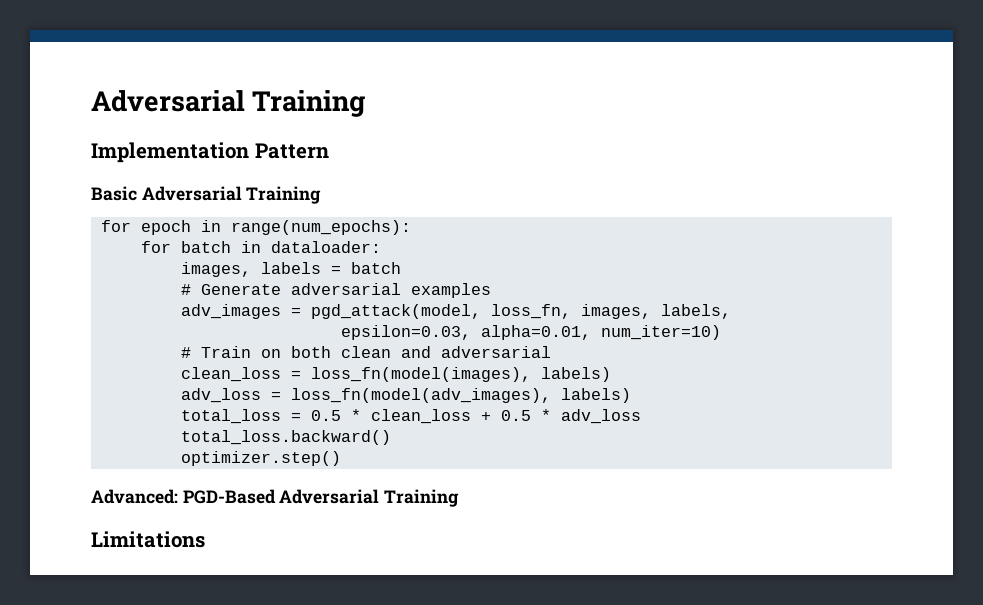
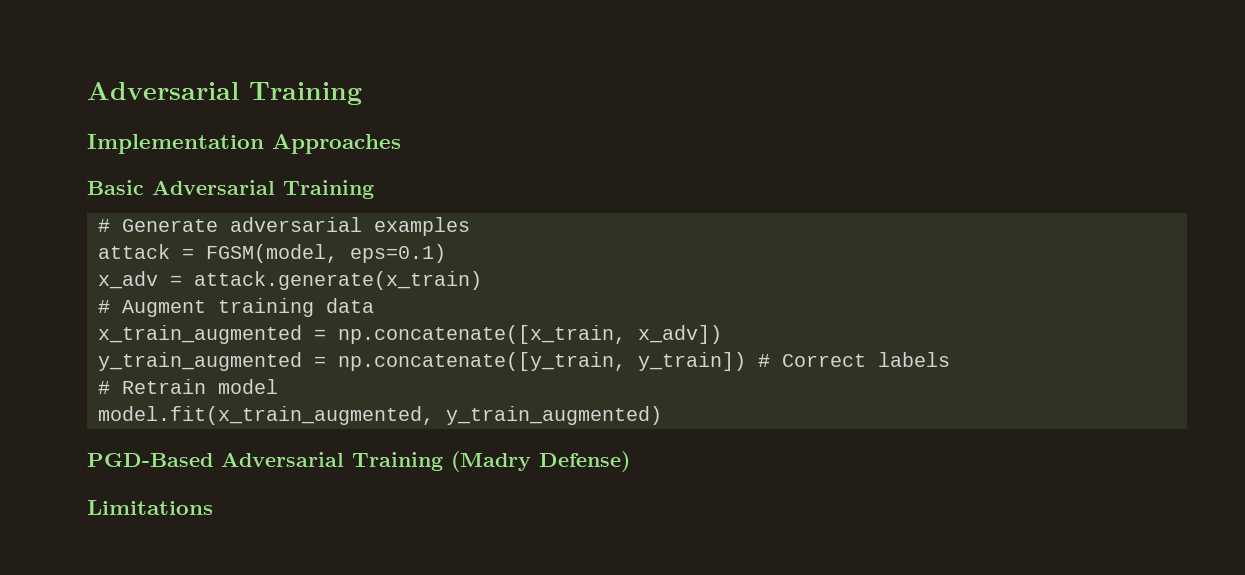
- Implementation Pattern
+ Implementation Approaches
- for epoch in range(num_epochs):
- for batch in dataloader:
- images, labels = batch
  # Generate adversarial examples
- adv_images = pgd_attack(model, loss_fn, images, labels,
- epsilon=0.03, alpha=0.01, num_iter=10)
- # Train on both clean and adversarial
- clean_loss = loss_fn(model(images), labels)
- adv_loss = loss_fn(model(adv_images), labels)
- total_loss = 0.5 * clean_loss + 0.5 * adv_loss
- total_loss.backward()
- optimizer.step()
- Advanced: PGD-Based Adversarial Training
+ attack = FGSM(model, eps=0.1)
+ x_adv = attack.generate(x_train)
+ # Augment training data
+ x_train_augmented = np.concatenate([x_train, x_adv])
+ y_train_augmented = np.concatenate([y_train, y_train]) # Correct labels
+ # Retrain model
+ model.fit(x_train_augmented, y_train_augmented)
+ PGD-Based Adversarial Training (Madry Defense)

